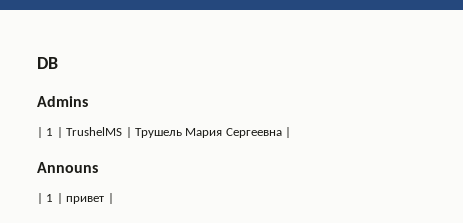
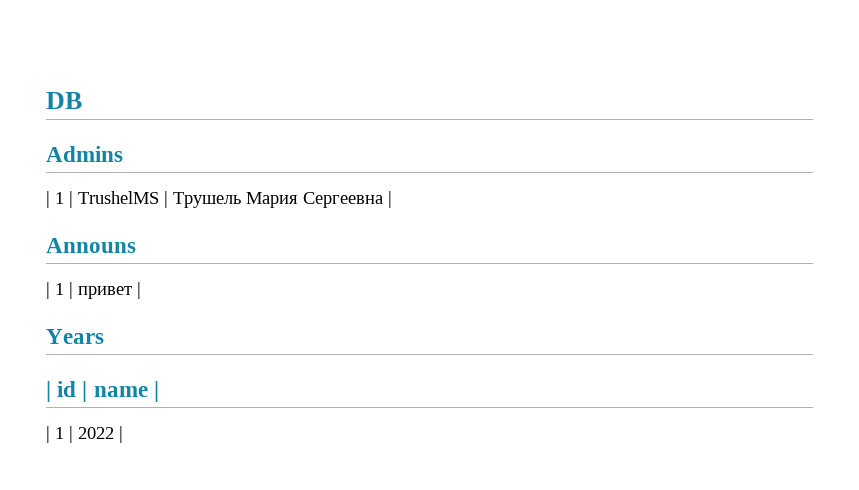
+ Years
+ | id | name |
+ | 1 | 2022 |

